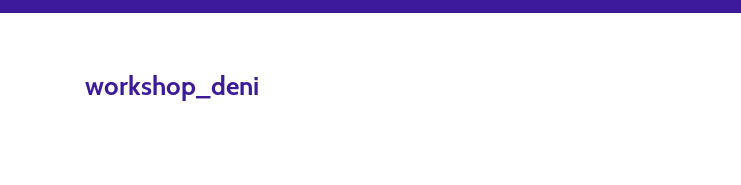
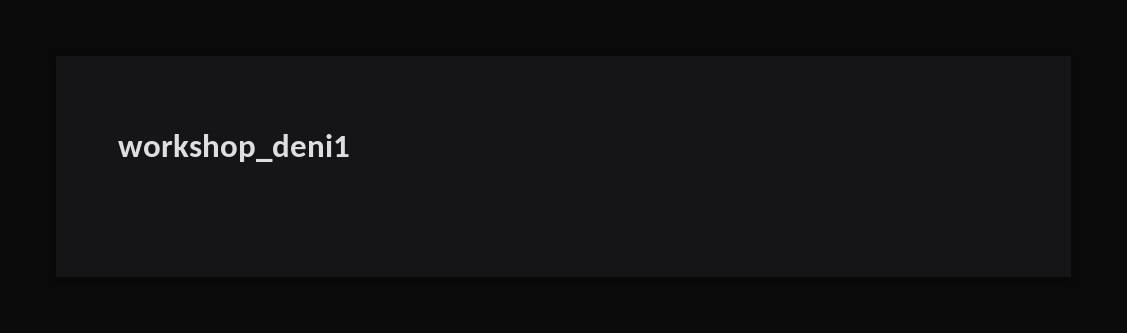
- workshop_deni
+ workshop_deni1

